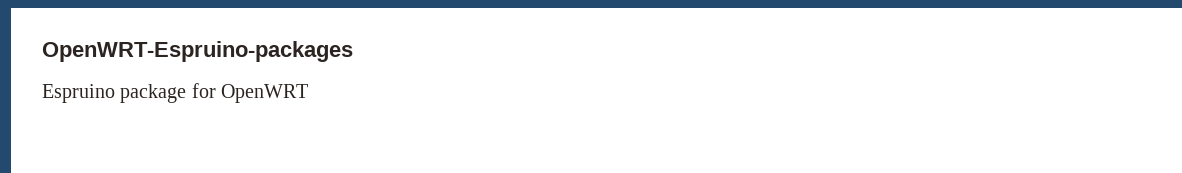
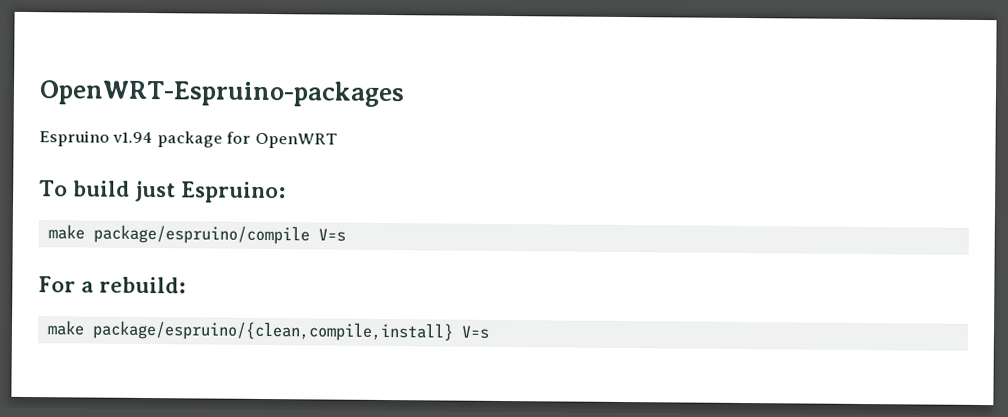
- Espruino package for OpenWRT
+ Espruino v1.94 package for OpenWRT
+ To build just Espruino:
+ make package/espruino/compile V=s
+ For a rebuild:
+ make package/espruino/{clean,compile,install} V=s

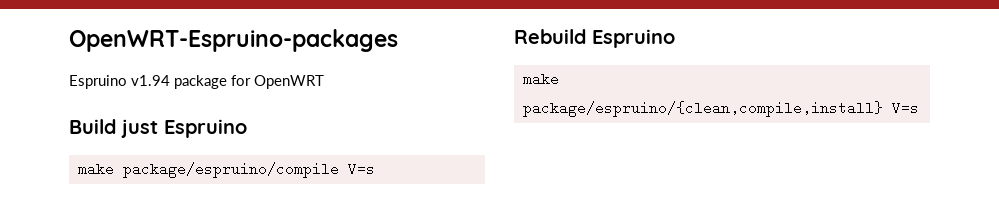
- To build just Espruino:
+ Build just Espruino
- For a rebuild:
+ Rebuild Espruino

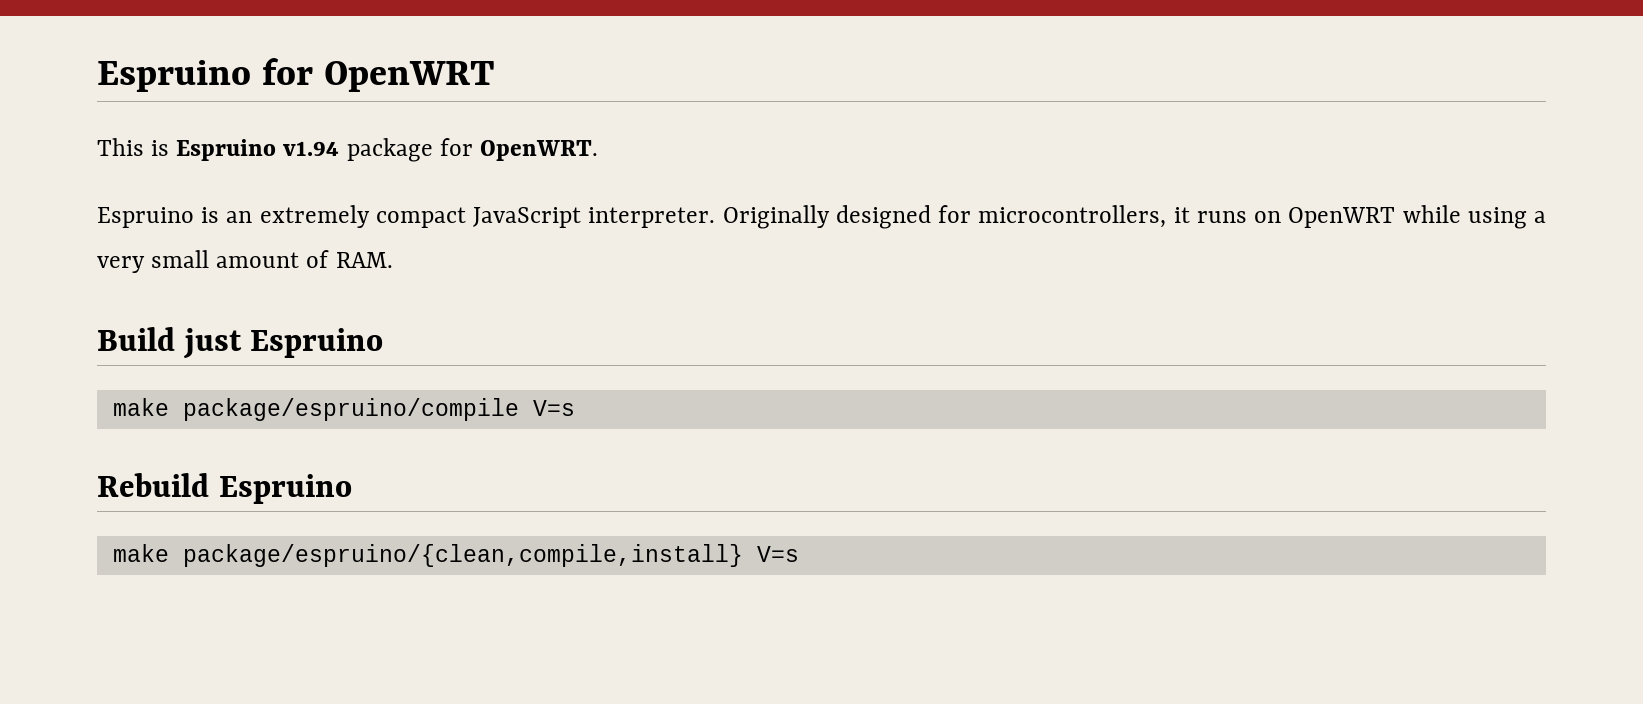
- OpenWRT-Espruino-packages
- Espruino v1.94 package for OpenWRT
+ Espruino for OpenWRT
+ This is Espruino v1.94 package for OpenWRT.
+ Espruino is an extremely compact JavaScript interpreter. Originally designed for microcontrollers, it runs on OpenWRT while using a very small amount of RAM.

